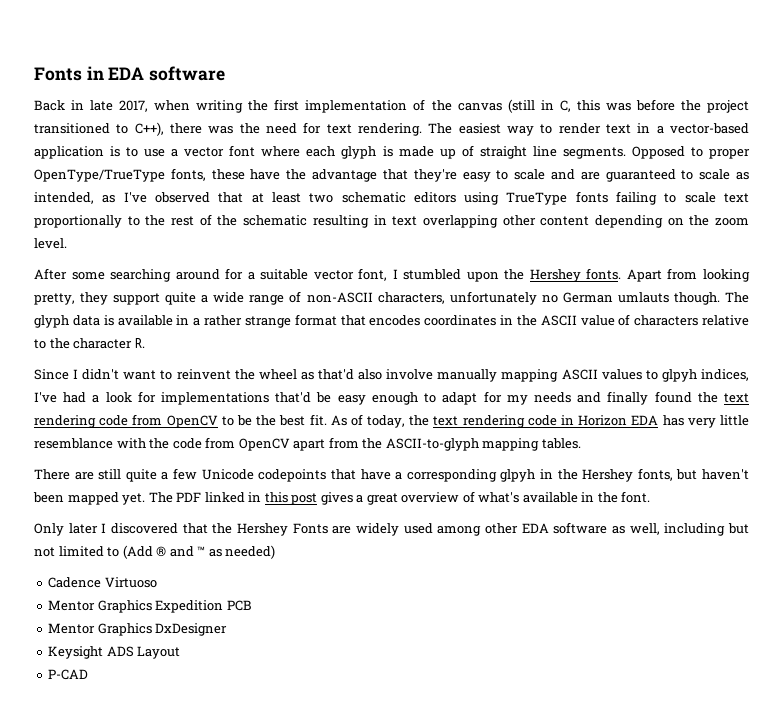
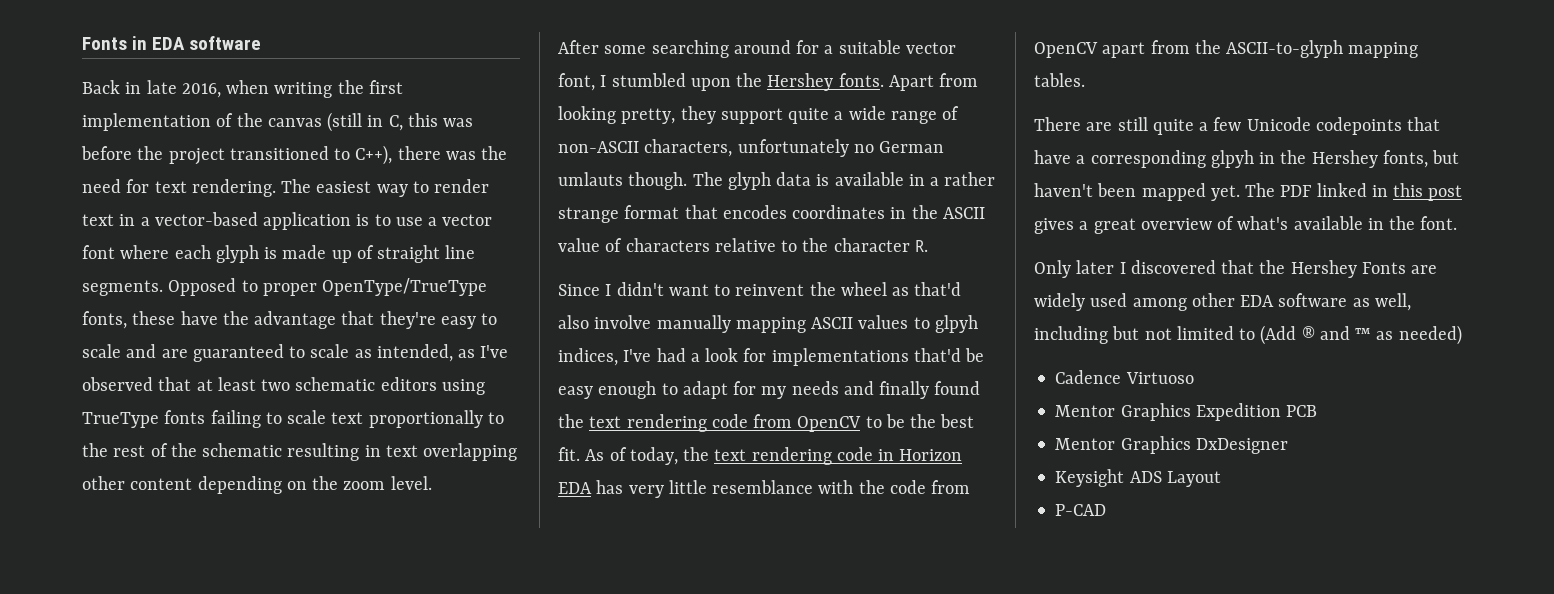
- Back in late 2017, when writing the first implementation of the canvas (still in C, this was before the project transitioned to C++), there was the need for text rendering.
+ Back in late 2016, when writing the first implementation of the canvas (still in C, this was before the project transitioned to C++), there was the need for text rendering.

